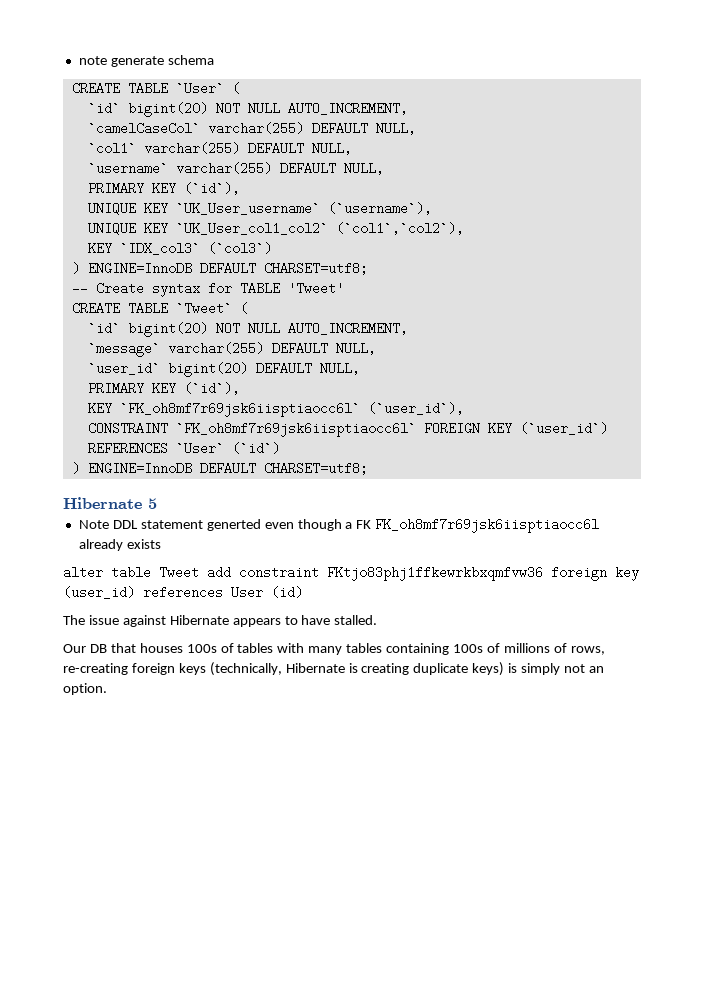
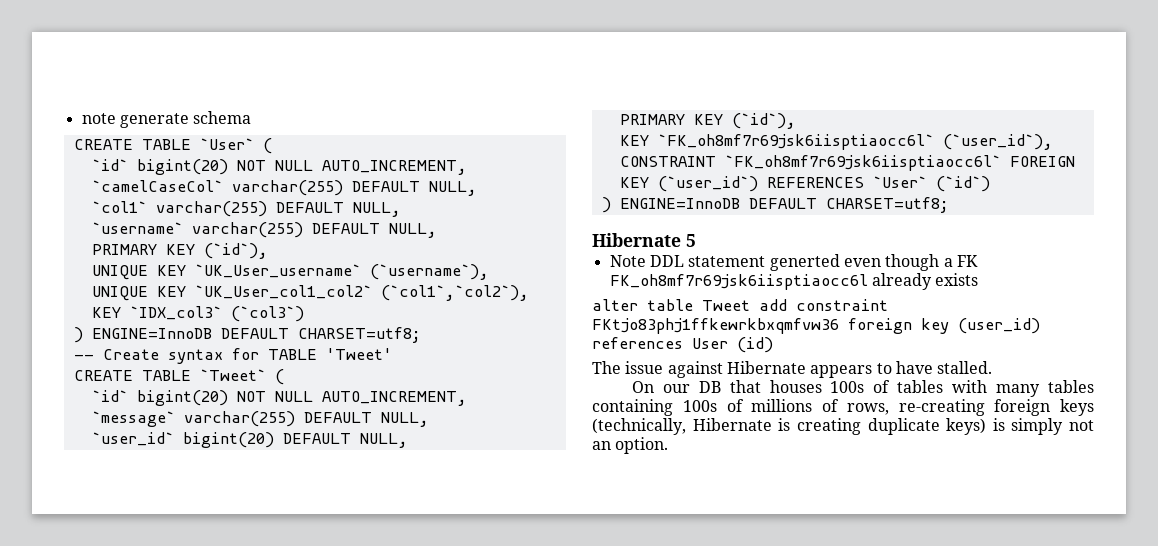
- Our DB that houses 100s of tables with many tables containing 100s of millions of rows, re-creating foreign keys (technically, Hibernate is creating duplicate keys) is simply not an option.
+ On our DB that houses 100s of tables with many tables containing 100s of millions of rows, re-creating foreign keys (technically, Hibernate is creating duplicate keys) is simply not an option.

